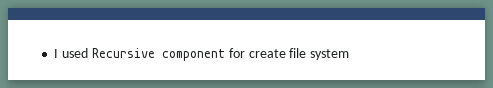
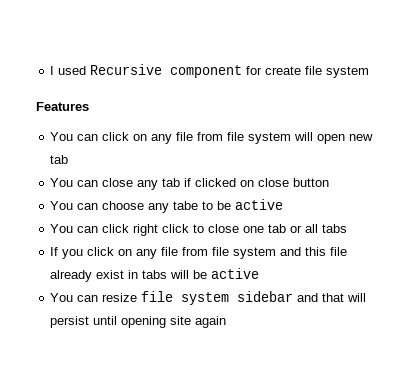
+ Features
+ You can click on any file from file system will open new tab
+ You can close any tab if clicked on close button
+ You can choose any tabe to be active
+ You can click right click to close one tab or all tabs
+ If you click on any file from file system and this file already exist in tabs will be active
+ You can resize file system sidebar and that will persist until opening site again

